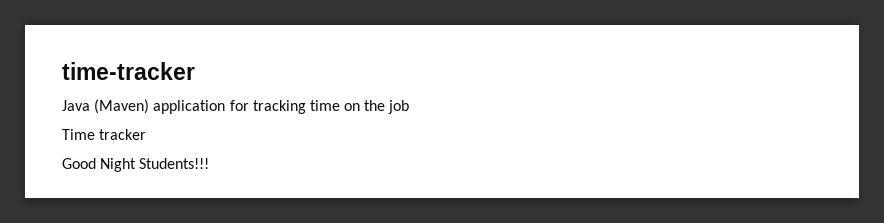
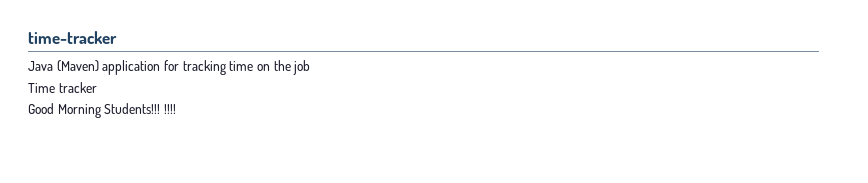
- Good Night Students!!!
+ Good Morning Students!!! !!!!

